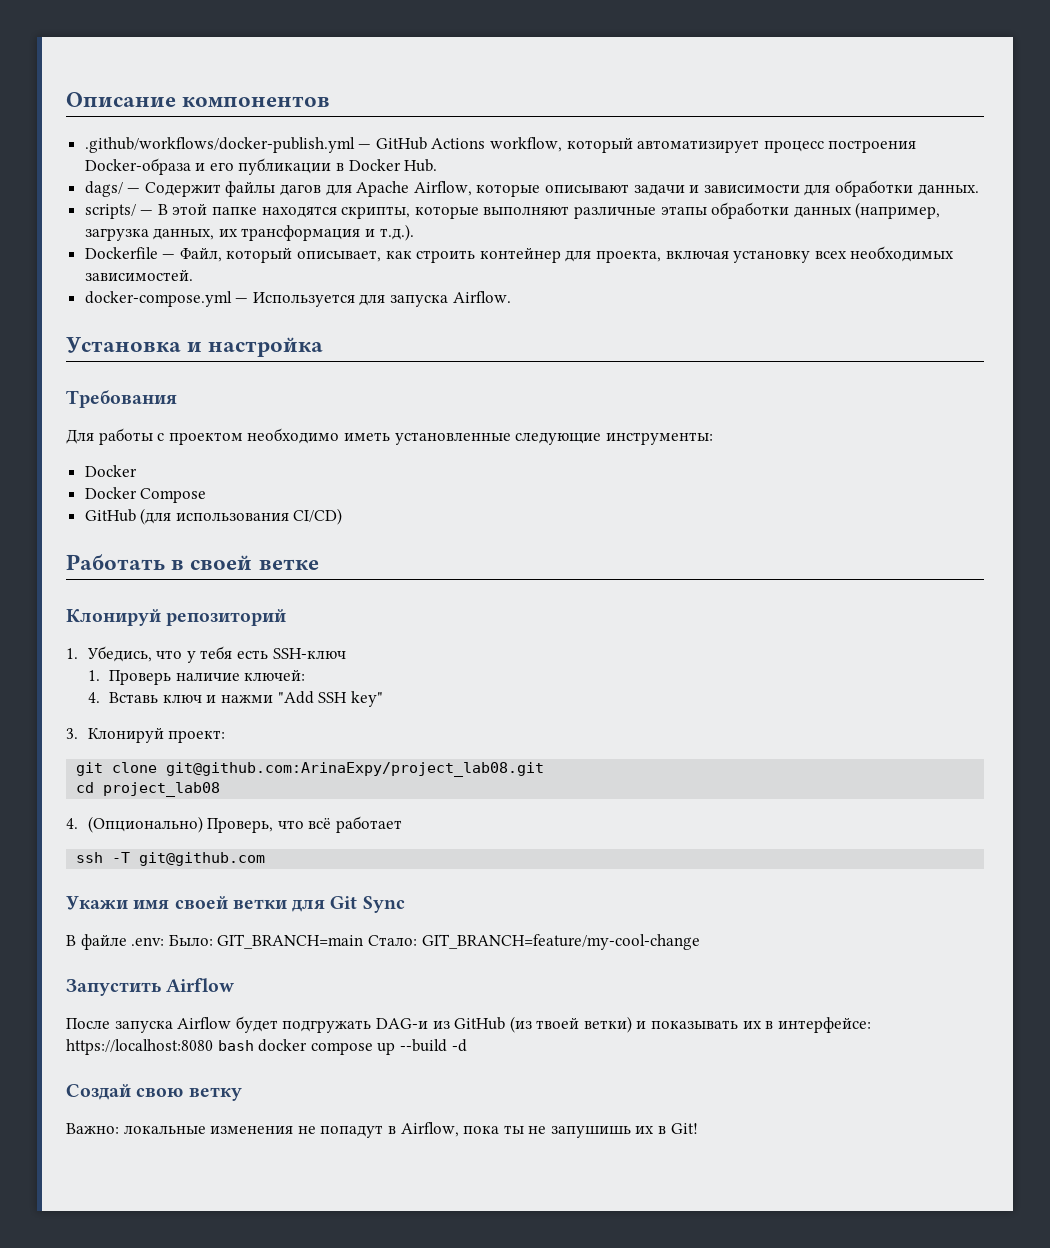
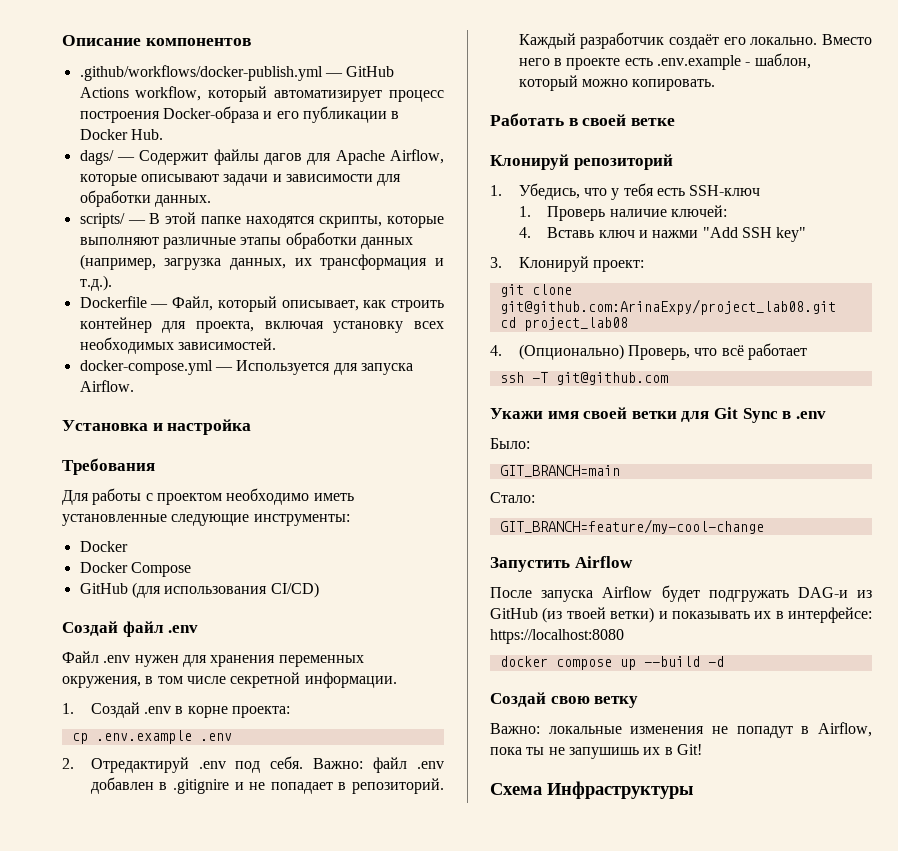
+ Создай файл .env
+ Файл .env нужен для хранения переменных окружения, в том числе секретной информации.
+ 1. Создай .env в корне проекта:
+ cp .env.example .env
+ 2. Отредактируй .env под себя. Важно: файл .env добавлен в .gitignire и не попадает в репозиторий. Каждый разработчик создаёт его локально. Вместо него в проекте есть .env.example - шаблон, который можно копировать.
- Укажи имя своей ветки для Git Sync
- В файле .env: Было: GIT_BRANCH=main Стало: GIT_BRANCH=feature/my-cool-change
+ Укажи имя своей ветки для Git Sync в .env
+ Было:
+ GIT_BRANCH=main
+ Стало:
+ GIT_BRANCH=feature/my-cool-change
- После запуска Airflow будет подгружать DAG-и из GitHub (из твоей ветки) и показывать их в интерфейсе: https://localhost:8080 bash docker compose up --build -d
+ После запуска Airflow будет подгружать DAG-и из GitHub (из твоей ветки) и показывать их в интерфейсе: https://localhost:8080
+ docker compose up --build -d
+ Схема Инфраструктуры

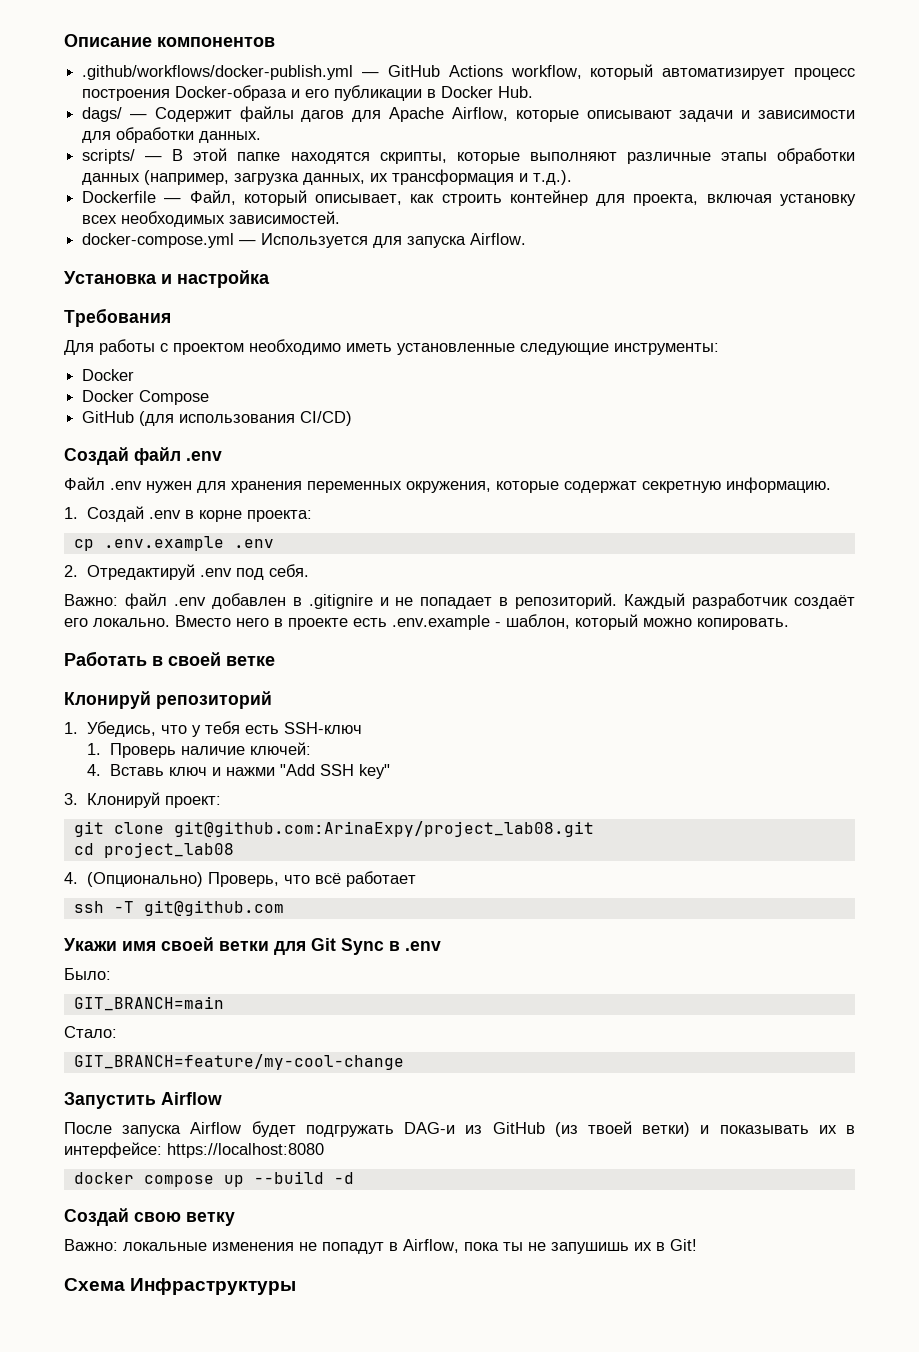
- Файл .env нужен для хранения переменных окружения, в том числе секретной информации.
+ Файл .env нужен для хранения переменных окружения, которые содержат секретную информацию.
- 2. Отредактируй .env под себя. Важно: файл .env добавлен в .gitignire и не попадает в репозиторий.
+ 2. Отредактируй .env под себя.
+ Важно: файл .env добавлен в .gitignire и не попадает в репозиторий.

